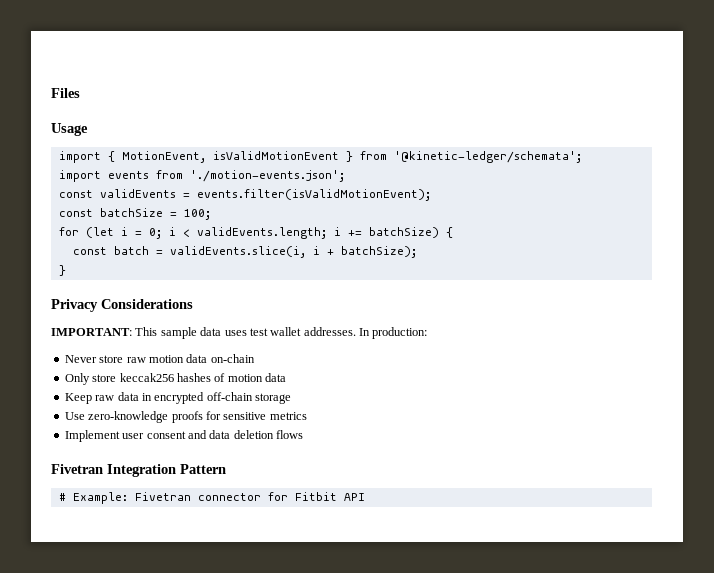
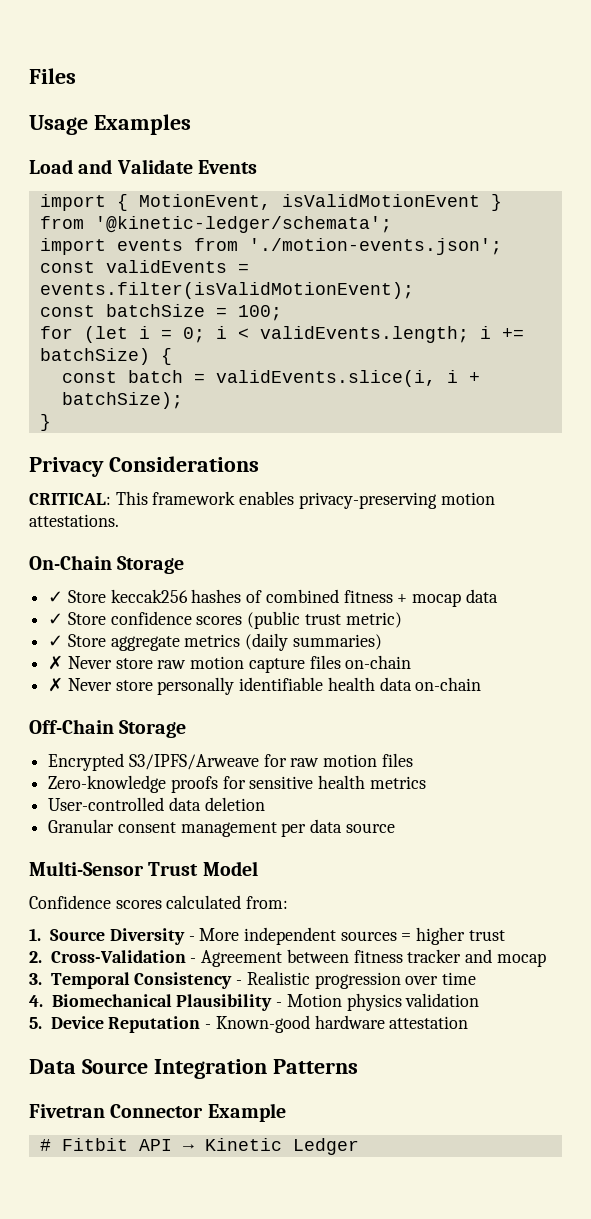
- Usage
+ Usage Examples
+ Load and Validate Events
- IMPORTANT: This sample data uses test wallet addresses. In production:
- Never store raw motion data on-chain
- Only store keccak256 hashes of motion data
- Keep raw data in encrypted off-chain storage
- Use zero-knowledge proofs for sensitive metrics
+ CRITICAL: This framework enables privacy-preserving motion attestations.
+ On-Chain Storage
+ ✓ Store keccak256 hashes of combined fitness + mocap data
+ ✓ Store confidence scores (public trust metric)
+ ✓ Store aggregate metrics (daily summaries)
+ ✗ Never store raw motion capture files on-chain
+ ✗ Never store personally identifiable health data on-chain
+ Off-Chain Storage
+ Encrypted S3/IPFS/Arweave for raw motion files
+ Zero-knowledge proofs for sensitive health metrics
- Implement user consent and data deletion flows
- Fivetran Integration Pattern
+ User-controlled data deletion
+ Granular consent management per data source
+ Multi-Sensor Trust Model
+ Confidence scores calculated from:
+ 1. Source Diversity - More independent sources = higher trust
+ 2. Cross-Validation - Agreement between fitness tracker and mocap
+ 3. Temporal Consistency - Realistic progression over time
+ 4. Biomechanical Plausibility - Motion physics validation
+ 5. Device Reputation - Known-good hardware attestation
+ Data Source Integration Patterns
+ Fivetran Connector Example
- # Example: Fivetran connector for Fitbit API
+ # Fitbit API → Kinetic Ledger

